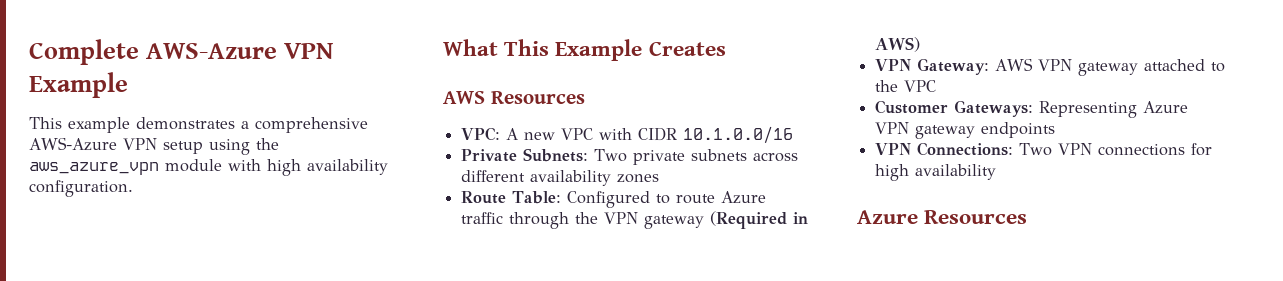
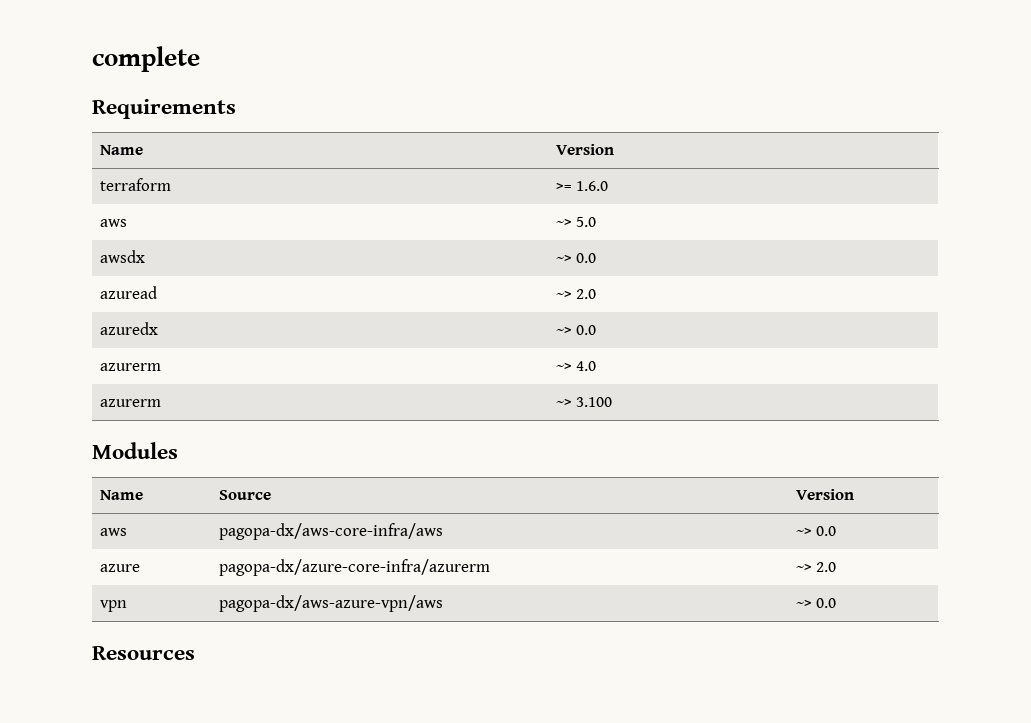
- Complete AWS-Azure VPN Example
- This example demonstrates a comprehensive AWS-Azure VPN setup using the aws_azure_vpn module with high availability configuration.
- What This Example Creates
- AWS Resources
- VPC: A new VPC with CIDR 10.1.0.0/16
- Private Subnets: Two private subnets across different availability zones
- Route Table: Configured to route Azure traffic through the VPN gateway (Required in AWS)
- VPN Gateway: AWS VPN gateway attached to the VPC
- Customer Gateways: Representing Azure VPN gateway endpoints
- VPN Connections: Two VPN connections for high availability
- Azure Resources
+ complete
+ Requirements
+ Name | Version
+ terraform | >= 1.6.0
+ aws | ~> 5.0
+ awsdx | ~> 0.0
+ azuread | ~> 2.0
+ azuredx | ~> 0.0
+ azurerm | ~> 4.0
+ azurerm | ~> 3.100
+ Modules
+ Name | Source | Version
+ aws | pagopa-dx/aws-core-infra/aws | ~> 0.0
+ azure | pagopa-dx/azure-core-infra/azurerm | ~> 2.0
+ vpn | pagopa-dx/aws-azure-vpn/aws | ~> 0.0
+ Resources

